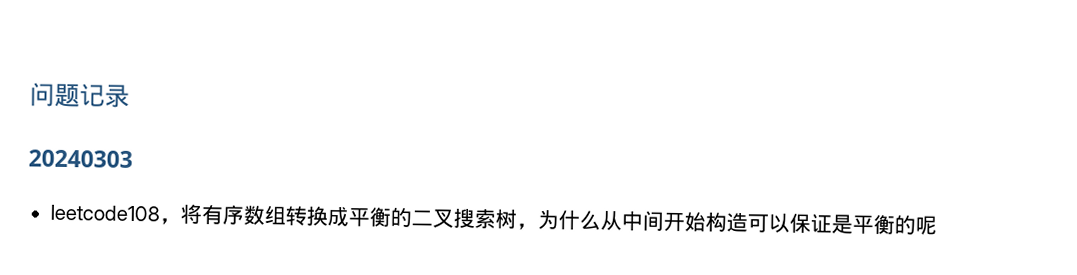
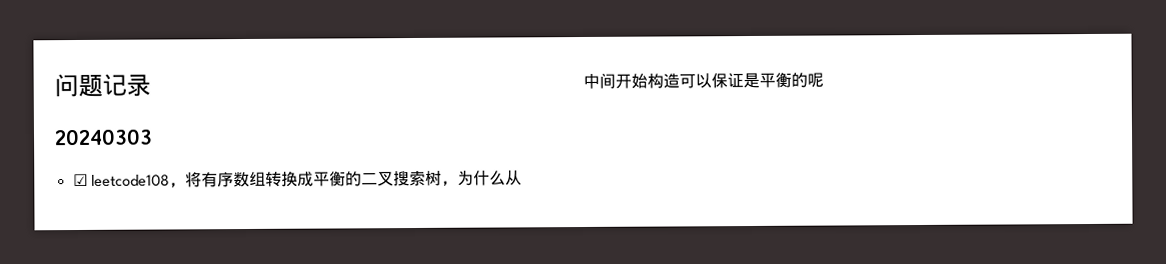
- leetcode108，将有序数组转换成平衡的二叉搜索树，为什么从中间开始构造可以保证是平衡的呢
+ ☑ leetcode108，将有序数组转换成平衡的二叉搜索树，为什么从中间开始构造可以保证是平衡的呢

